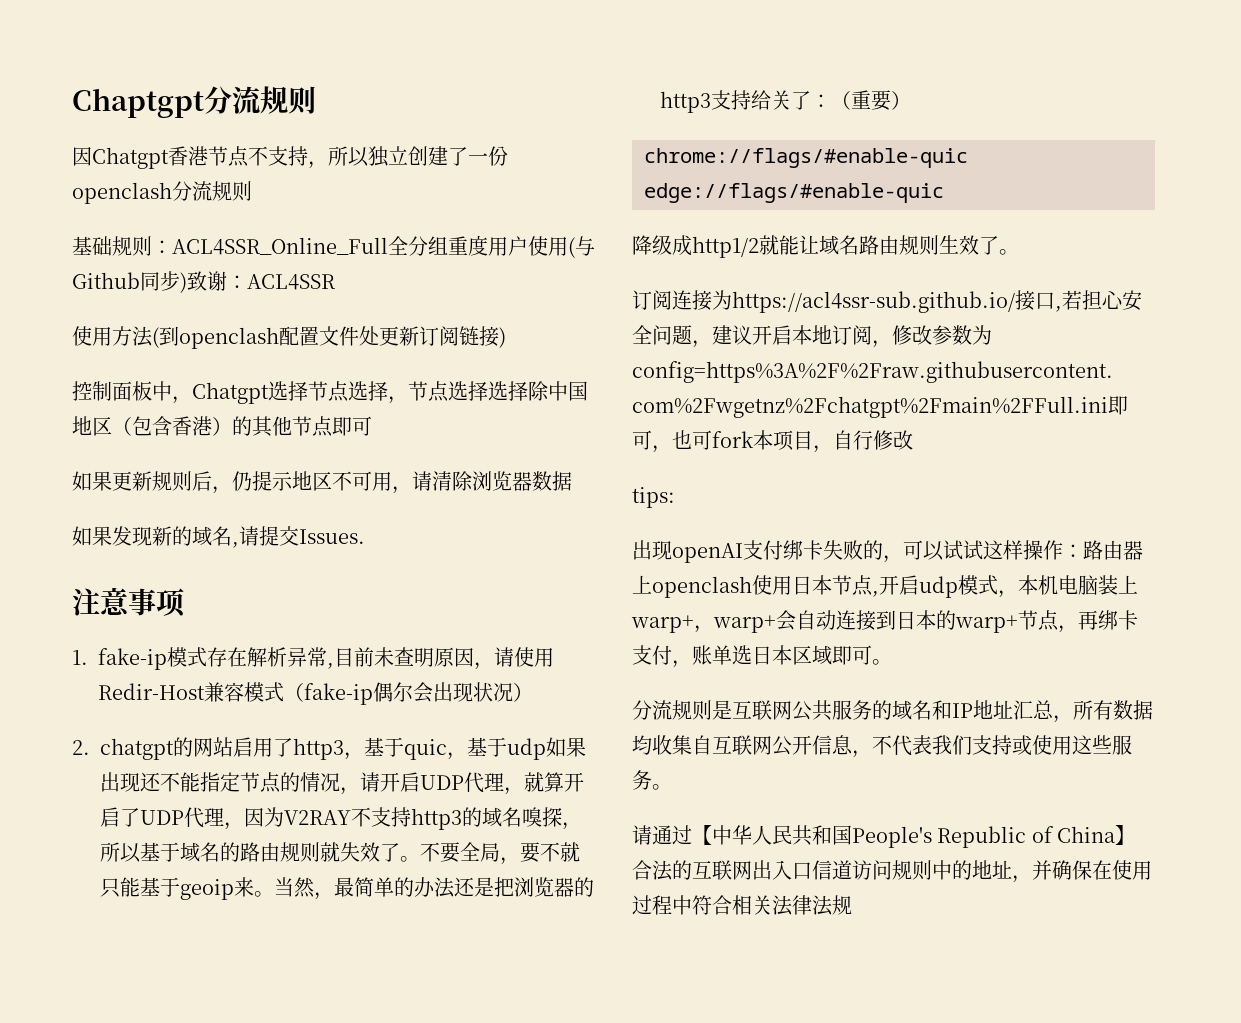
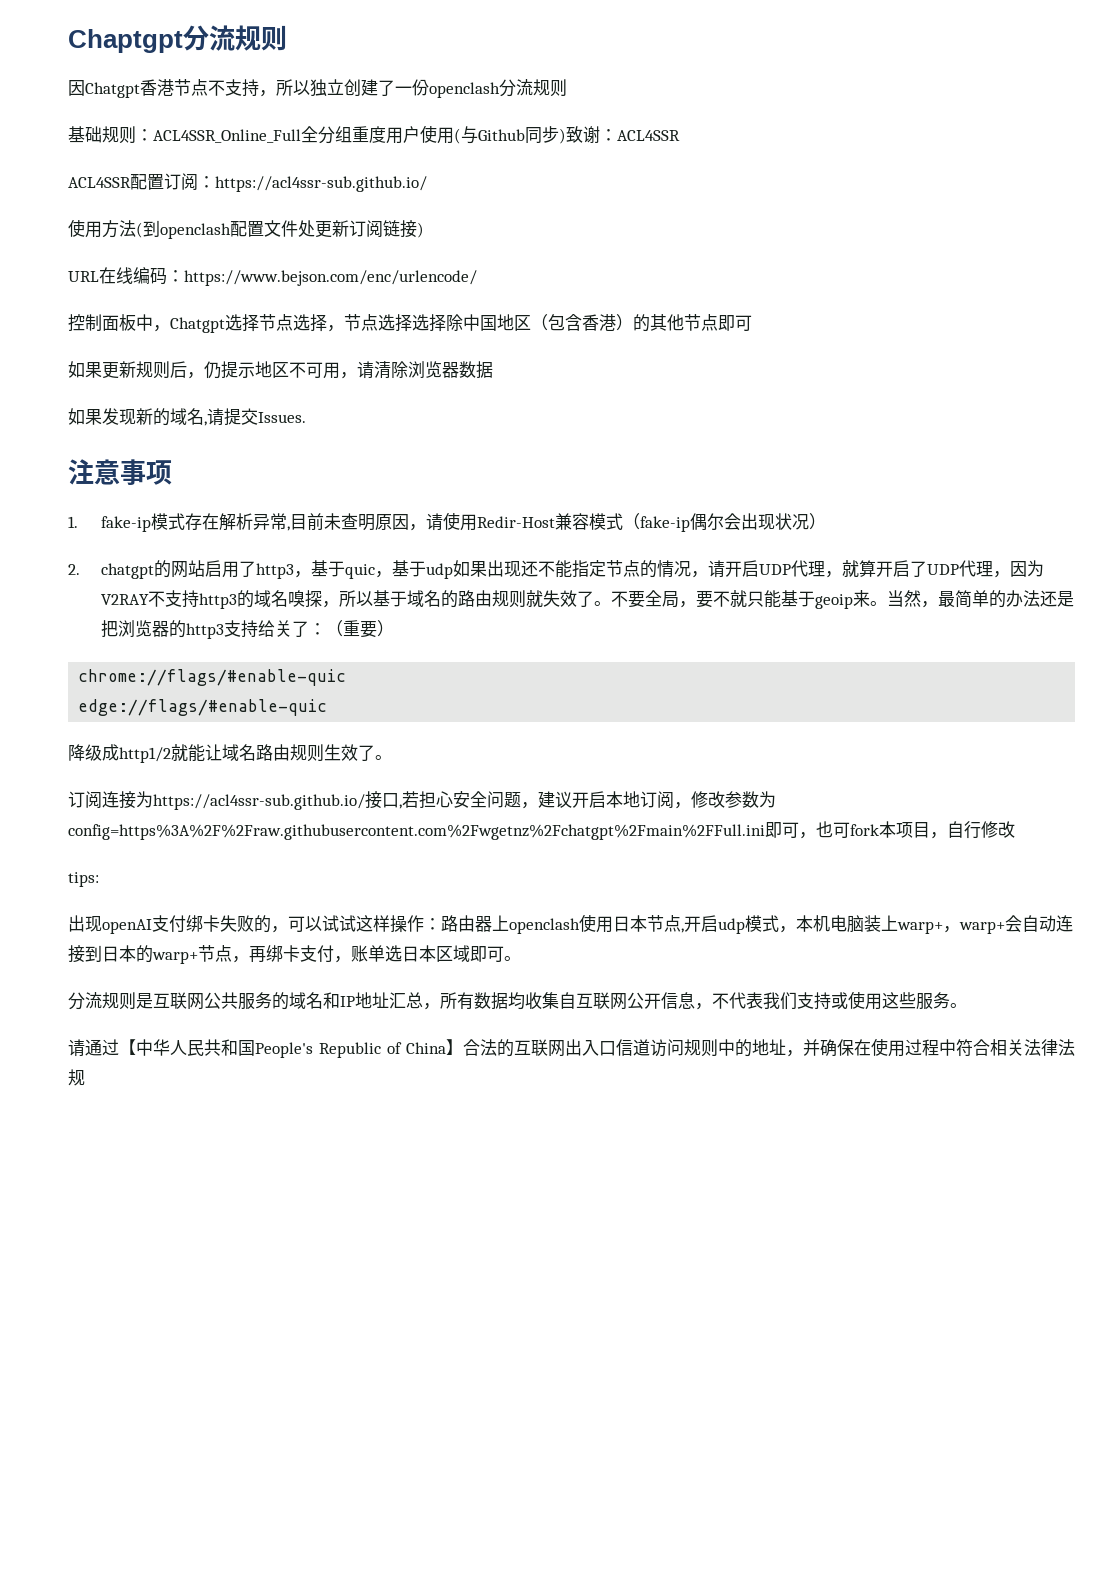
+ ACL4SSR配置订阅：https://acl4ssr-sub.github.io/
+ URL在线编码：https://www.bejson.com/enc/urlencode/

